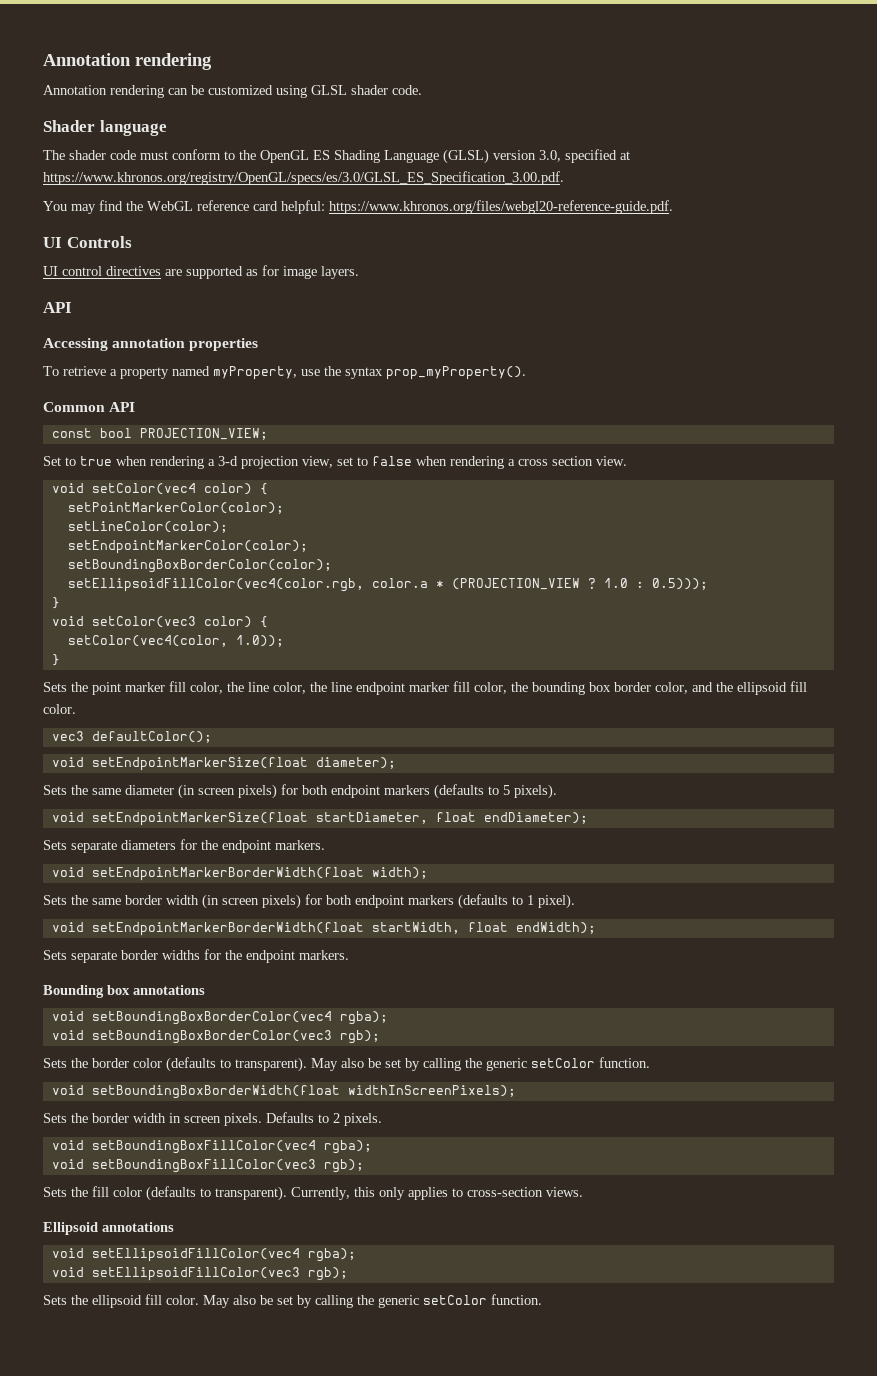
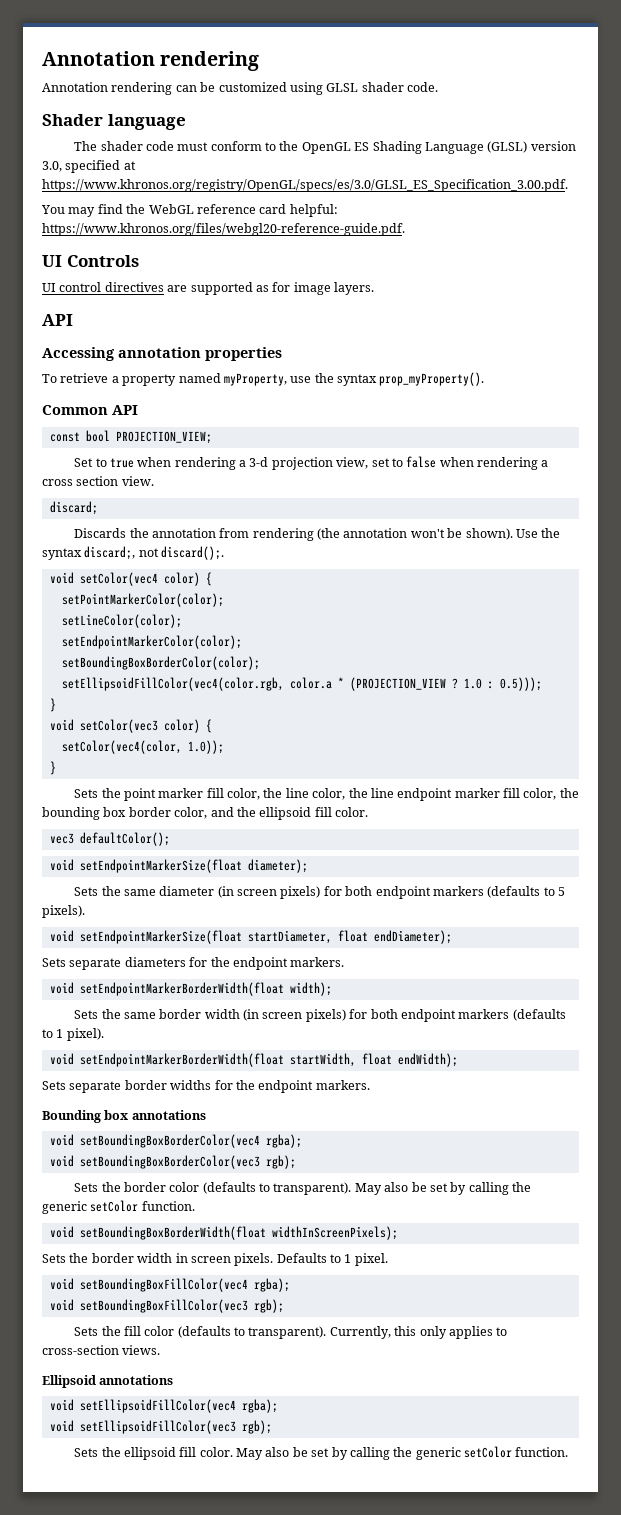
+ discard;
+ Discards the annotation from rendering (the annotation won't be shown). Use the syntax discard;, not discard();.
- Defaults to 2 pixels.
+ Defaults to 1 pixel.

